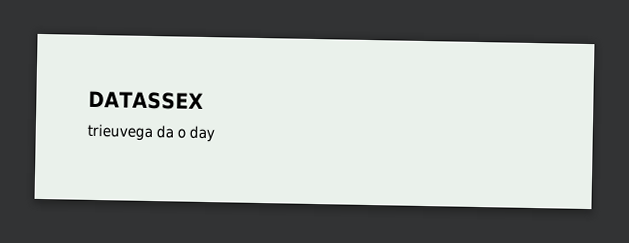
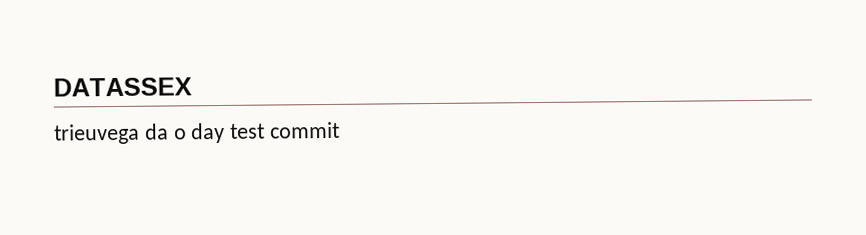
- trieuvega da o day
+ trieuvega da o day test commit

